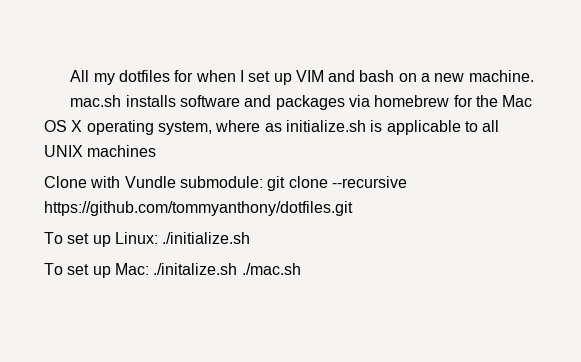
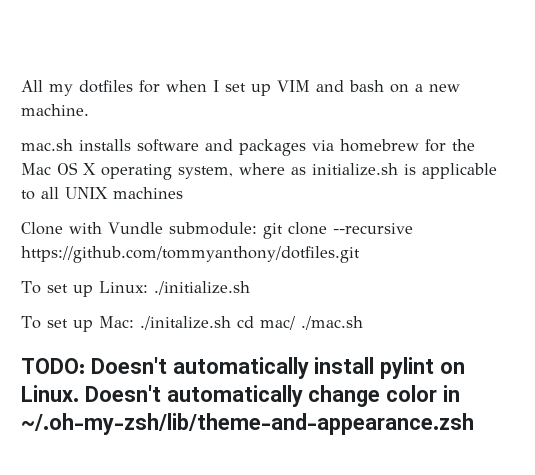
- To set up Mac: ./initalize.sh ./mac.sh
+ To set up Mac: ./initalize.sh cd mac/ ./mac.sh
+ TODO: Doesn't automatically install pylint on Linux. Doesn't automatically change color in ~/.oh-my-zsh/lib/theme-and-appearance.zsh

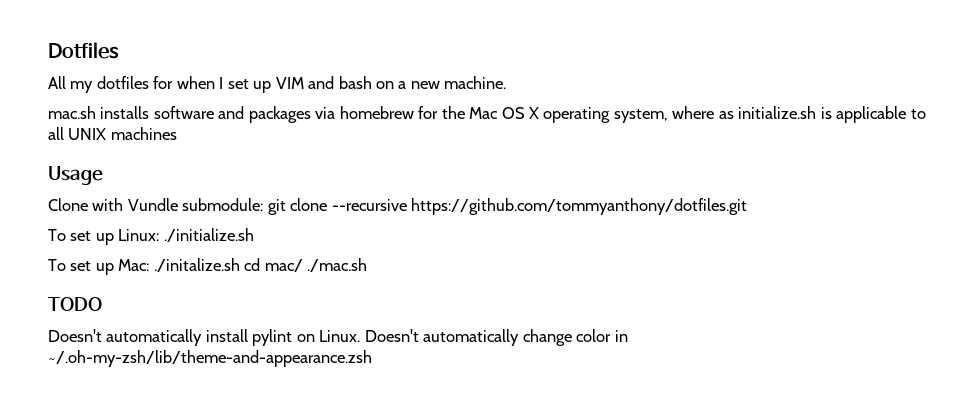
+ Dotfiles
+ Usage
- TODO: Doesn't automatically install pylint on Linux.
+ TODO
+ Doesn't automatically install pylint on Linux.

